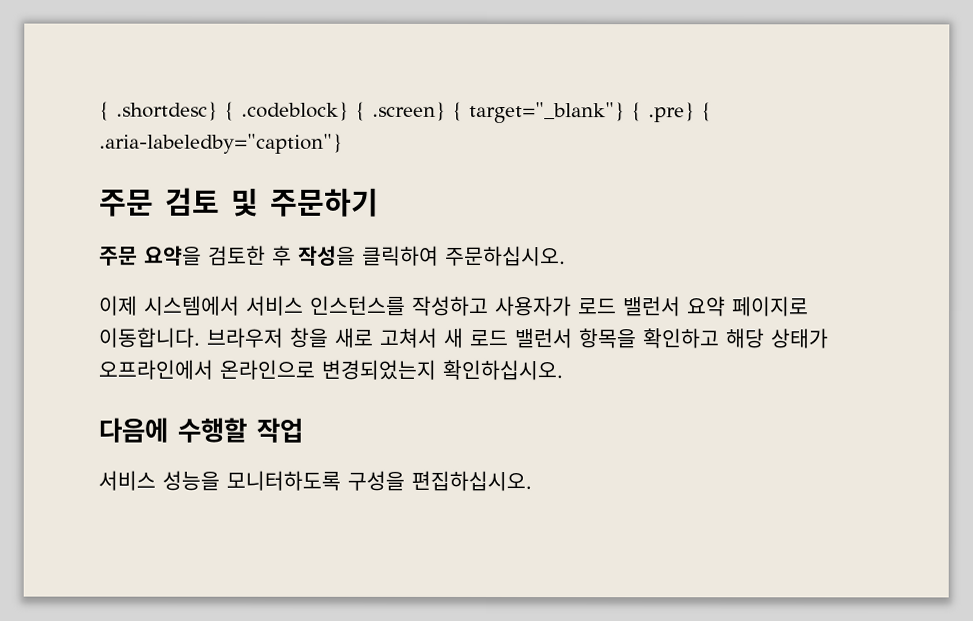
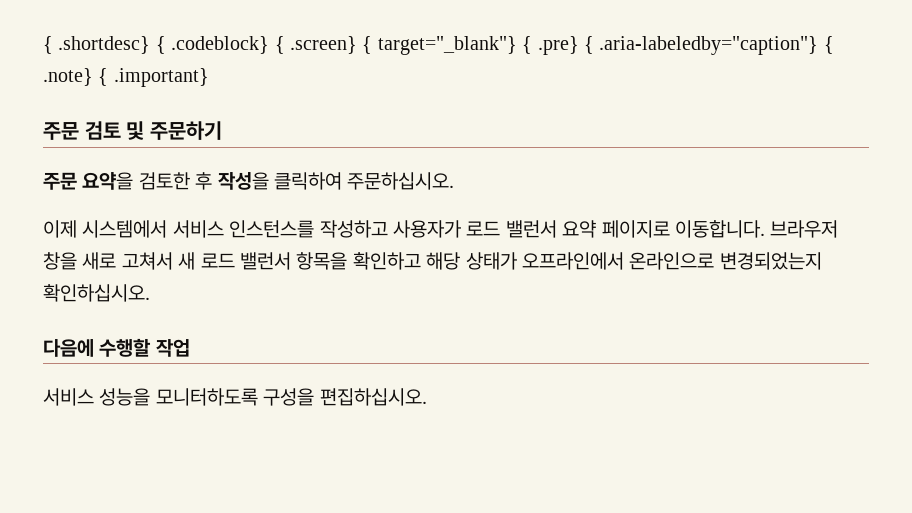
- { .shortdesc} { .codeblock} { .screen} { target="_blank"} { .pre} { .aria-labeledby="caption"}
+ { .shortdesc} { .codeblock} { .screen} { target="_blank"} { .pre} { .aria-labeledby="caption"} { .note} { .important}

